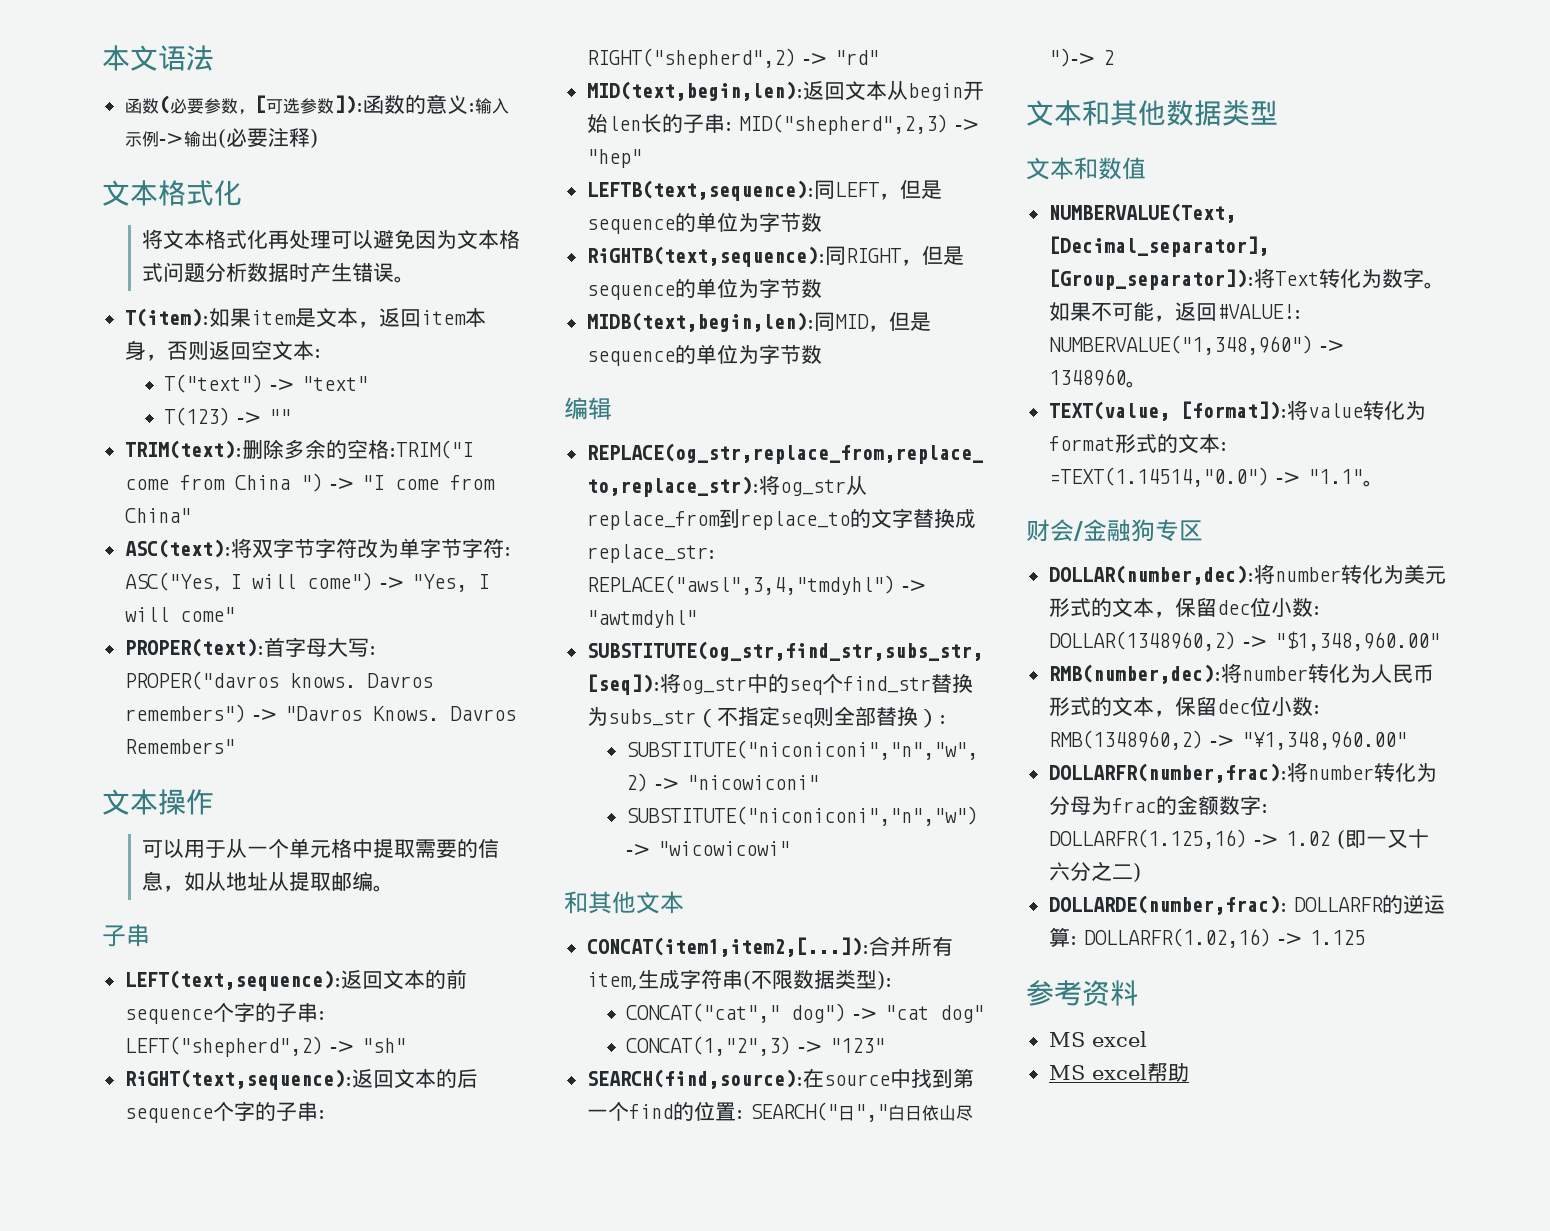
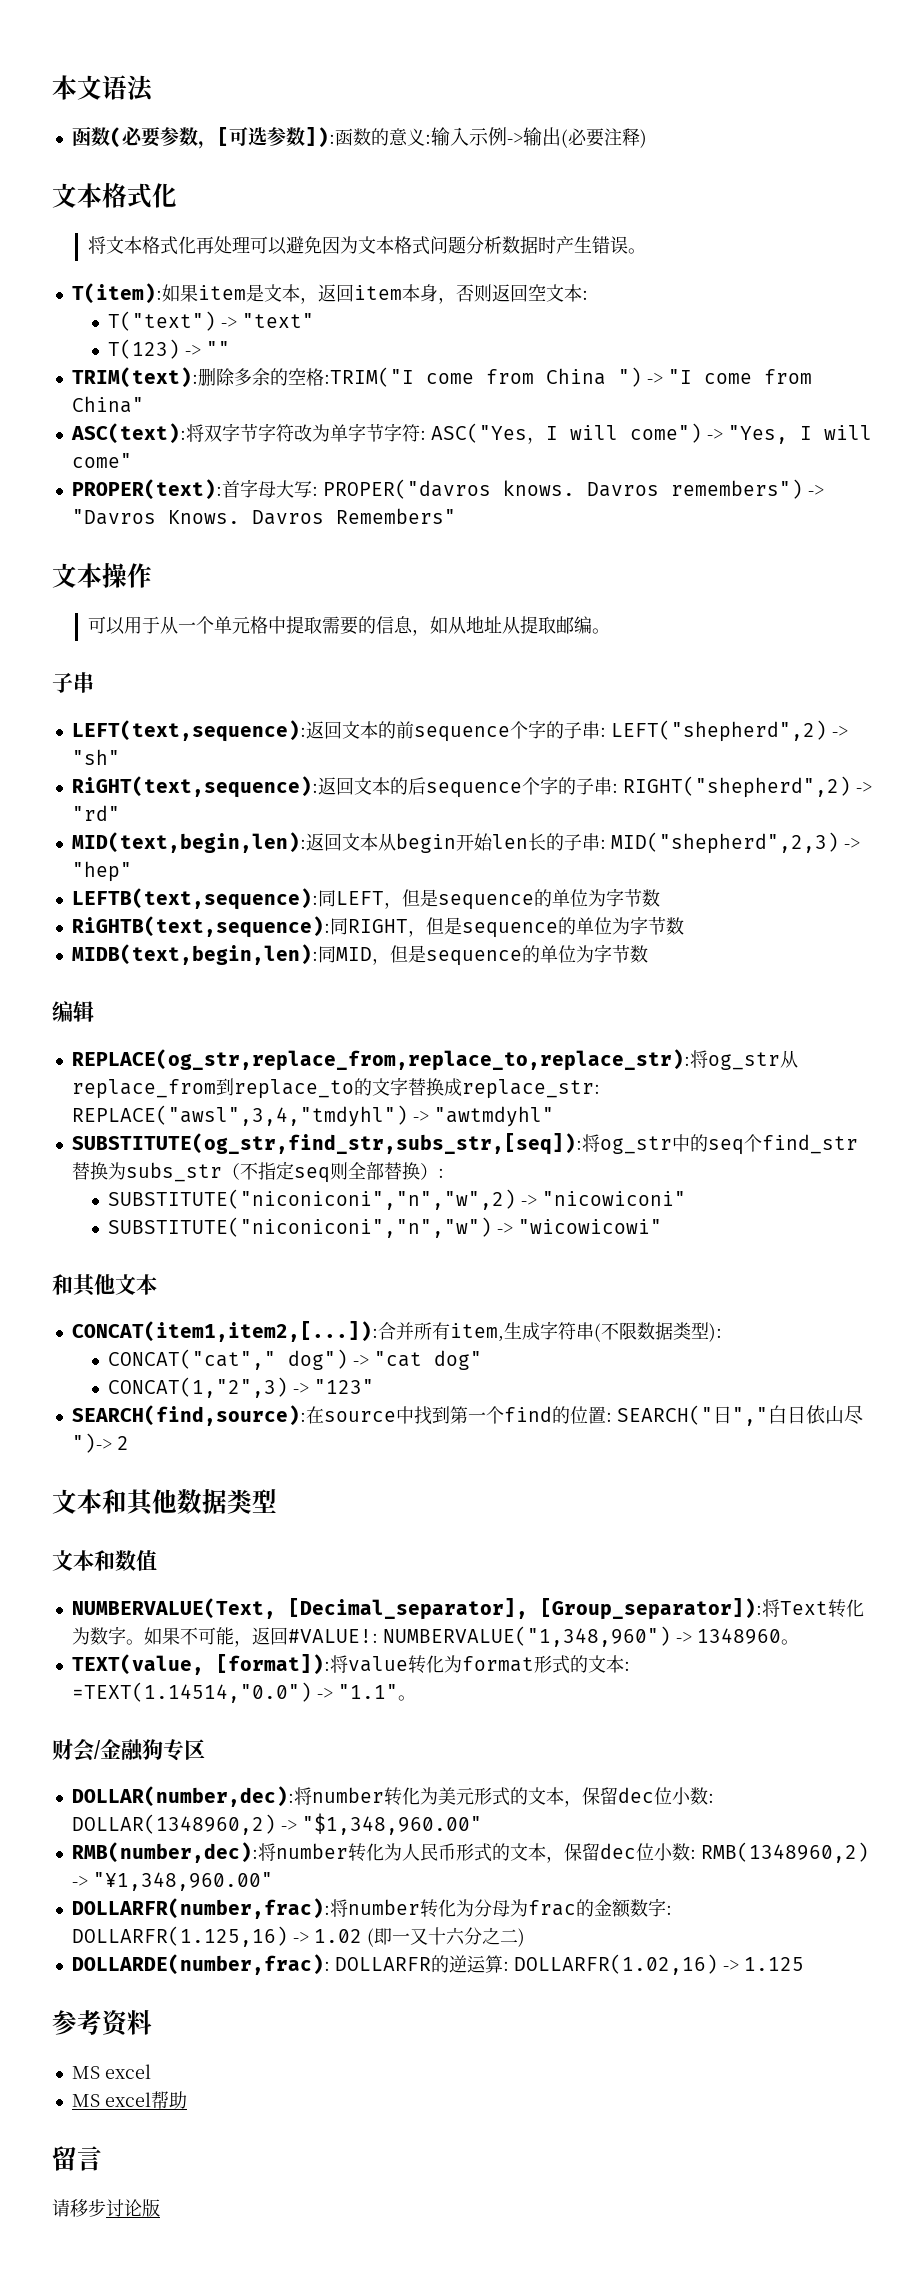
+ 留言
+ 请移步讨论版

